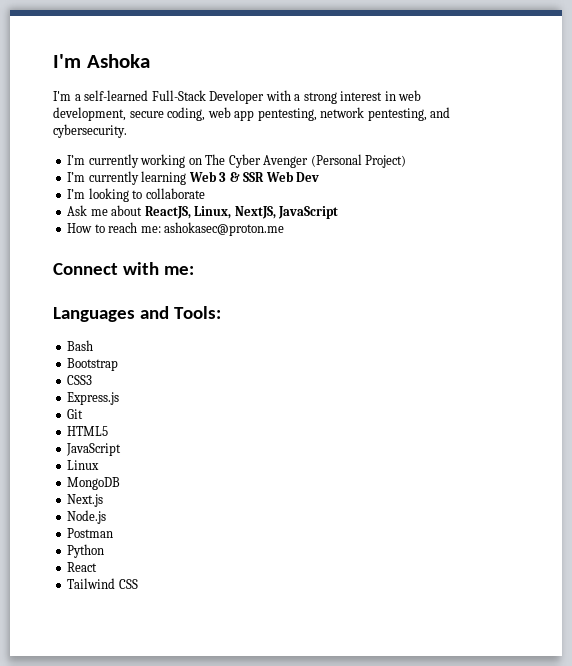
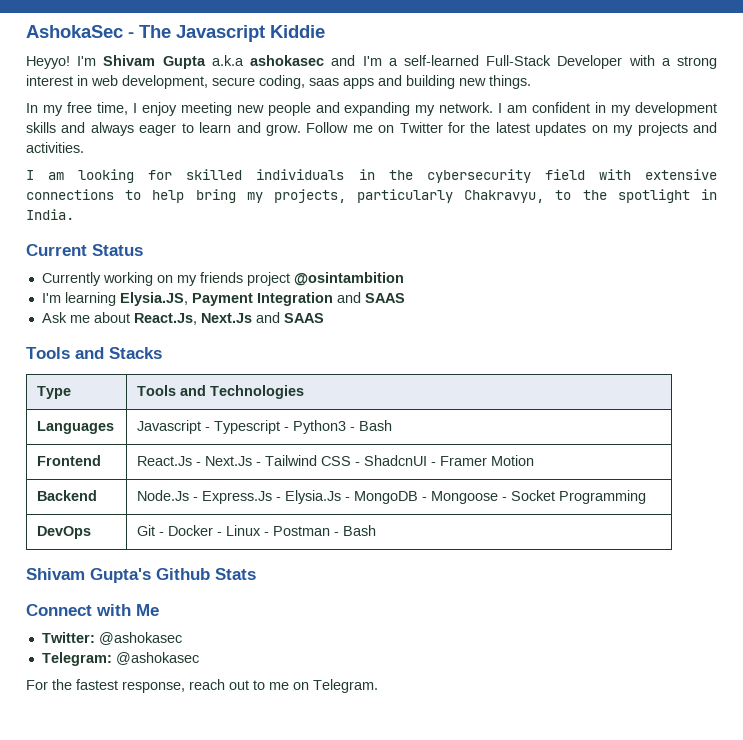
- I'm Ashoka
- I'm a self-learned Full-Stack Developer with a strong interest in web development, secure coding, web app pentesting, network pentesting, and cybersecurity.
- I’m currently working on The Cyber Avenger (Personal Project)
- I’m currently learning Web 3 & SSR Web Dev
- I’m looking to collaborate
- Ask me about ReactJS, Linux, NextJS, JavaScript
- How to reach me: ashokasec@proton.me
- Connect with me:
- Languages and Tools:
- Bash
- Bootstrap
- CSS3
- Express.js
- Git
- HTML5
- JavaScript
- Linux
- MongoDB
- Next.js
- Node.js
- Postman
- Python
- React
- Tailwind CSS
+ AshokaSec - The Javascript Kiddie
+ Heyyo! I'm Shivam Gupta a.k.a ashokasec and I'm a self-learned Full-Stack Developer with a strong interest in web development, secure coding, saas apps and building new things.
+ In my free time, I enjoy meeting new people and expanding my network. I am confident in my development skills and always eager to learn and grow. Follow me on Twitter for the latest updates on my projects and activities.
+ I am looking for skilled individuals in the cybersecurity field with extensive connections to help bring my projects, particularly Chakravyu, to the spotlight in India.
+ Current Status
+ Currently working on my friends project @osintambition
+ I'm learning Elysia.JS, Payment Integration and SAAS
+ Ask me about React.Js, Next.Js and SAAS
+ Tools and Stacks
+ Type | Tools and Technologies
+ Languages | Javascript - Typescript - Python3 - Bash
+ Frontend | React.Js - Next.Js - Tailwind CSS - ShadcnUI - Framer Motion
+ Backend | Node.Js - Express.Js - Elysia.Js - MongoDB - Mongoose - Socket Programming
+ DevOps | Git - Docker - Linux - Postman - Bash
+ Shivam Gupta's Github Stats
+ Connect with Me
+ Twitter: @ashokasec
+ Telegram: @ashokasec
+ For the fastest response, reach out to me on Telegram.

